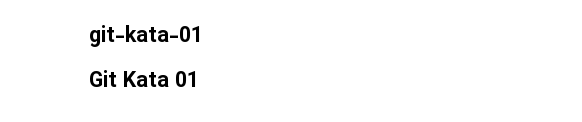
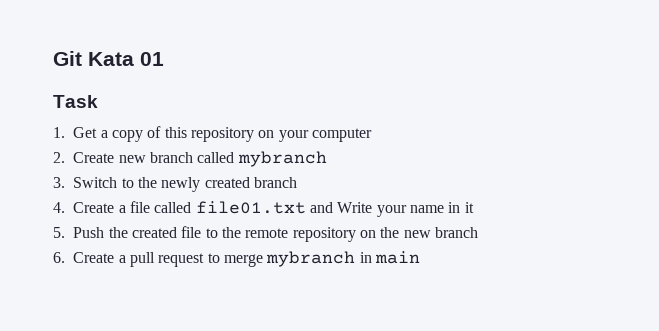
- git-kata-01
+ Task
+ 1. Get a copy of this repository on your computer
+ 2. Create new branch called mybranch
+ 3. Switch to the newly created branch
+ 4. Create a file called file01.txt and Write your name in it
+ 5. Push the created file to the remote repository on the new branch
+ 6. Create a pull request to merge mybranch in main

